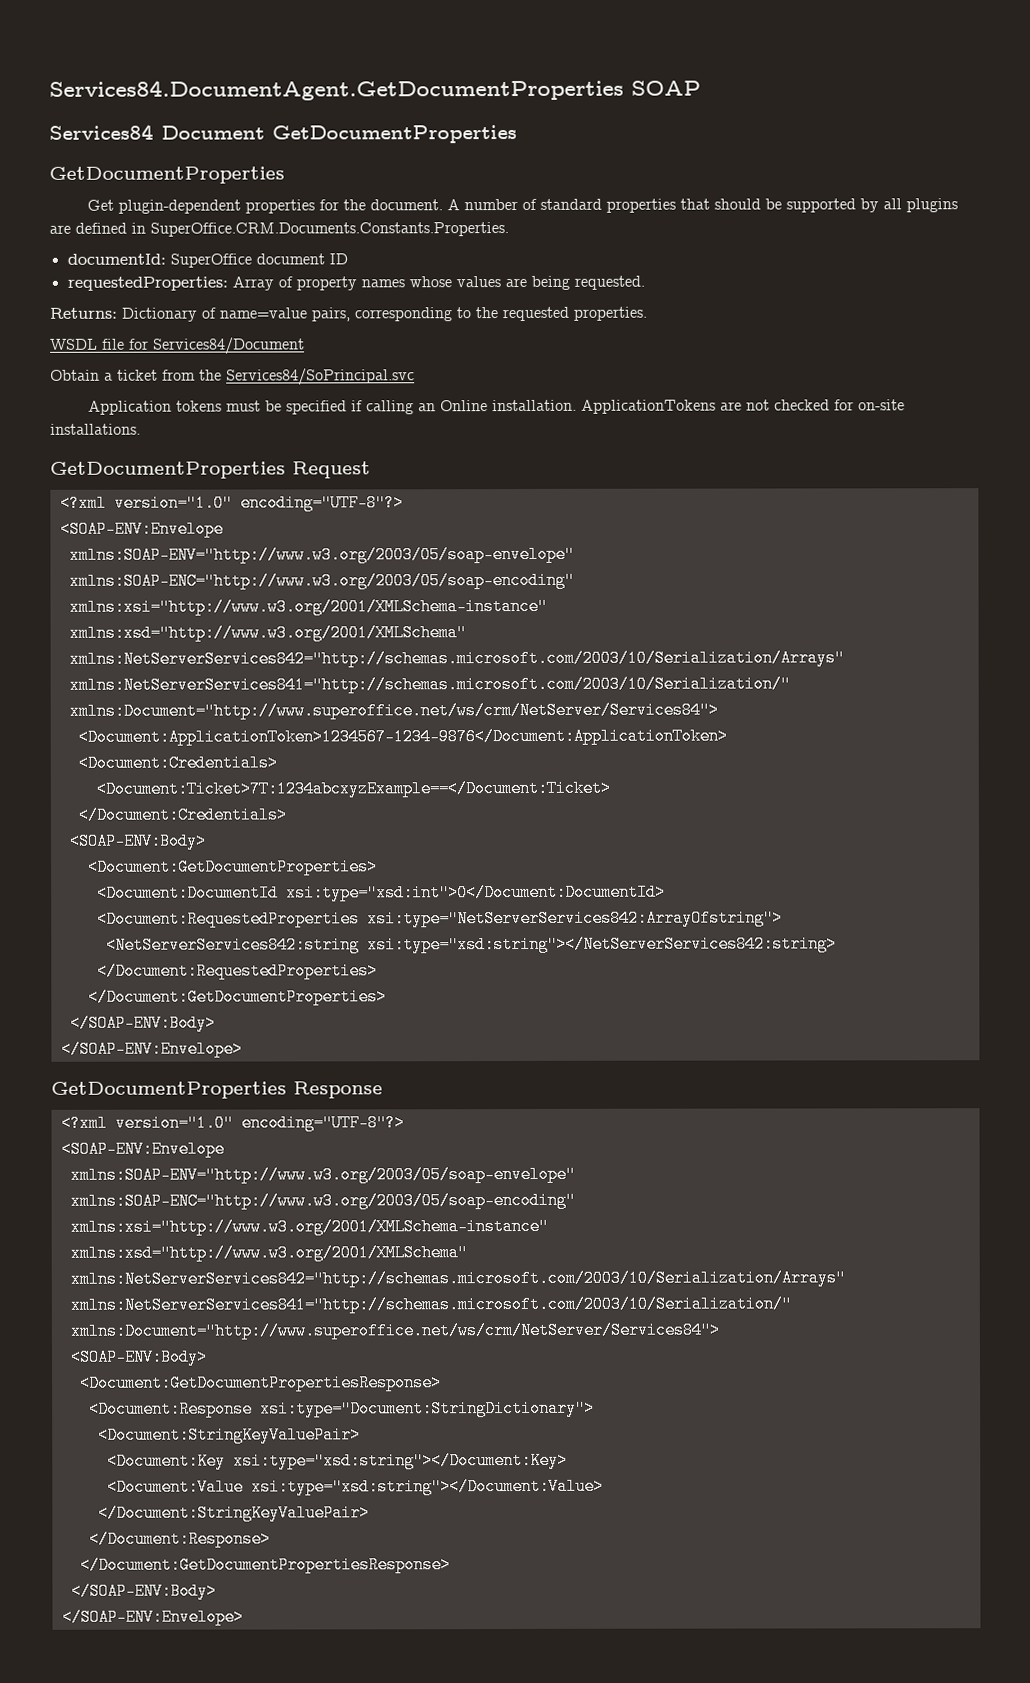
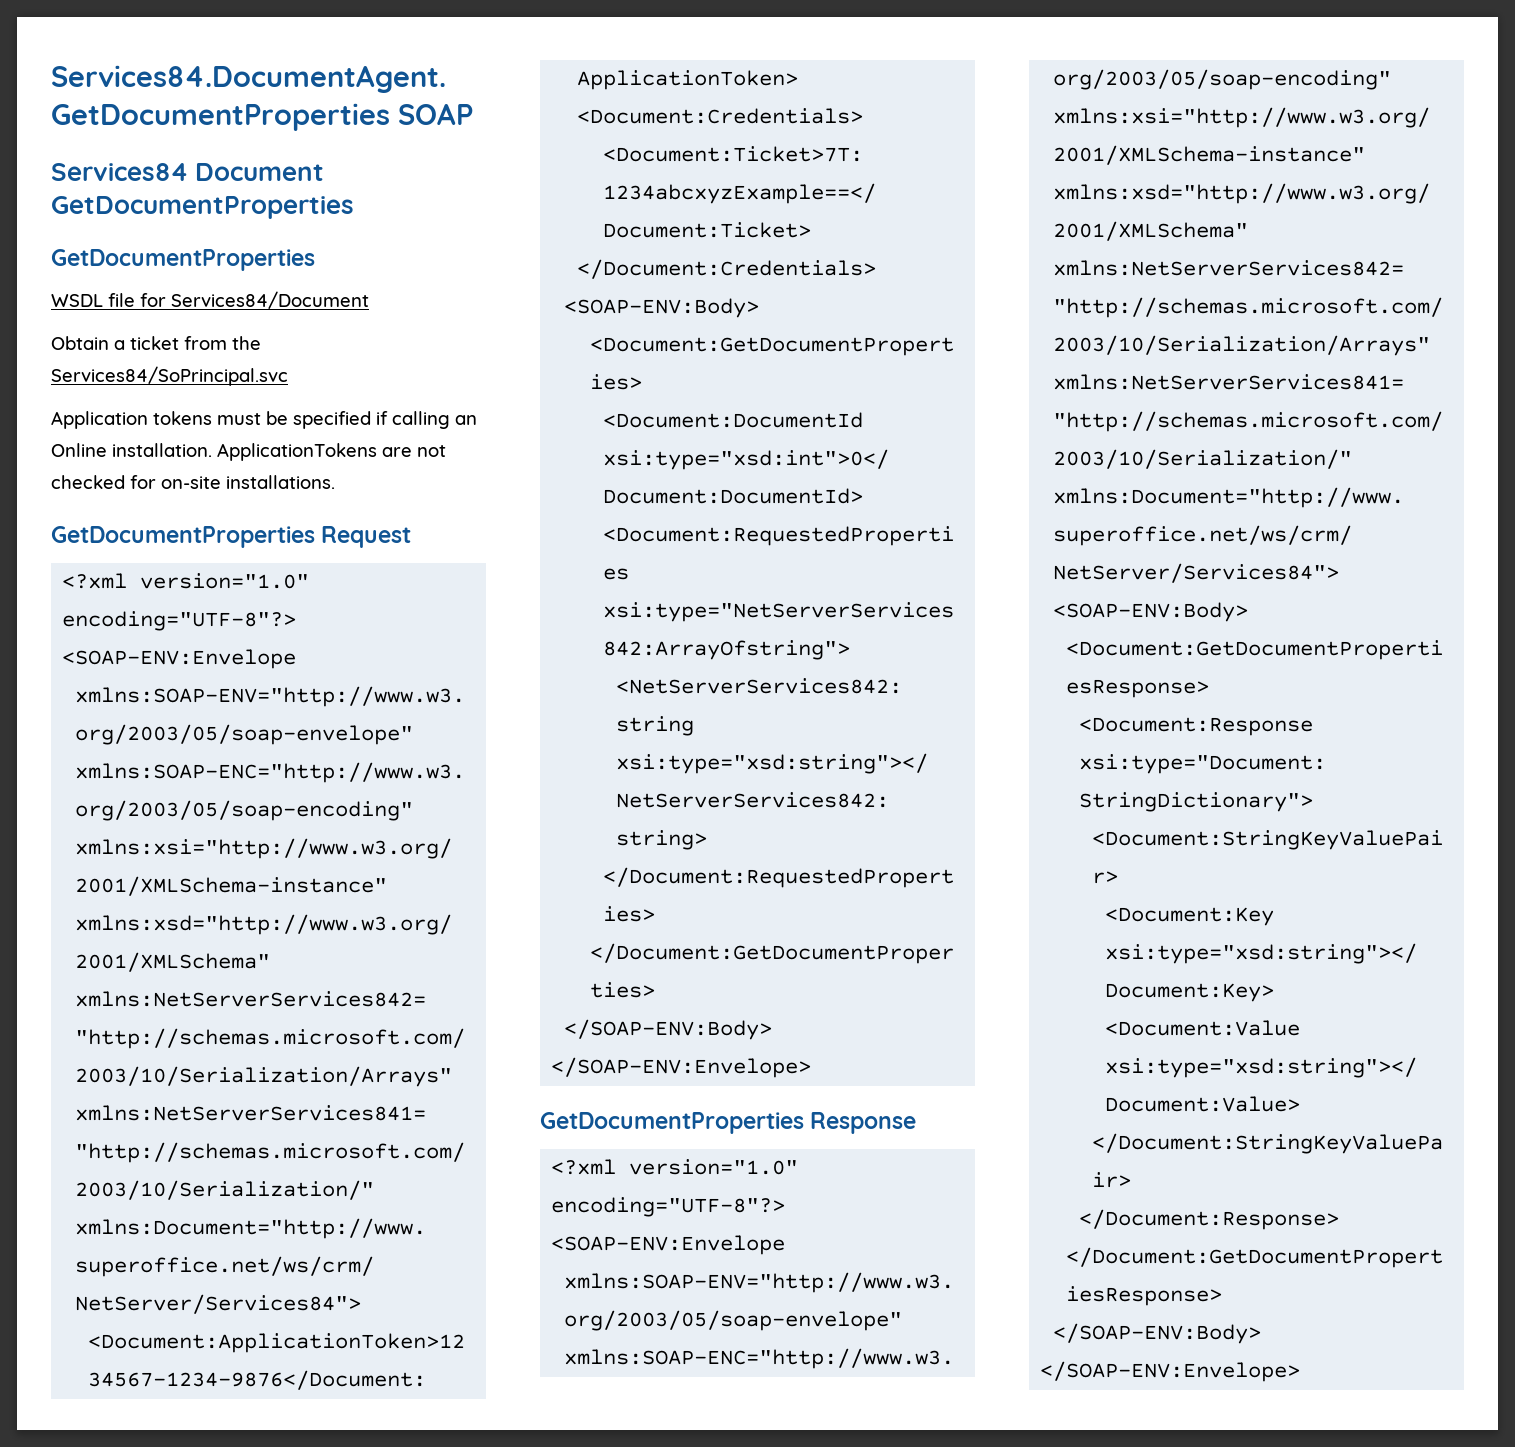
- Get plugin-dependent properties for the document. A number of standard properties that should be supported by all plugins are defined in SuperOffice.CRM.Documents.Constants.Properties.
- documentId: SuperOffice document ID
- requestedProperties: Array of property names whose values are being requested.
- Returns: Dictionary of name=value pairs, corresponding to the requested properties.

